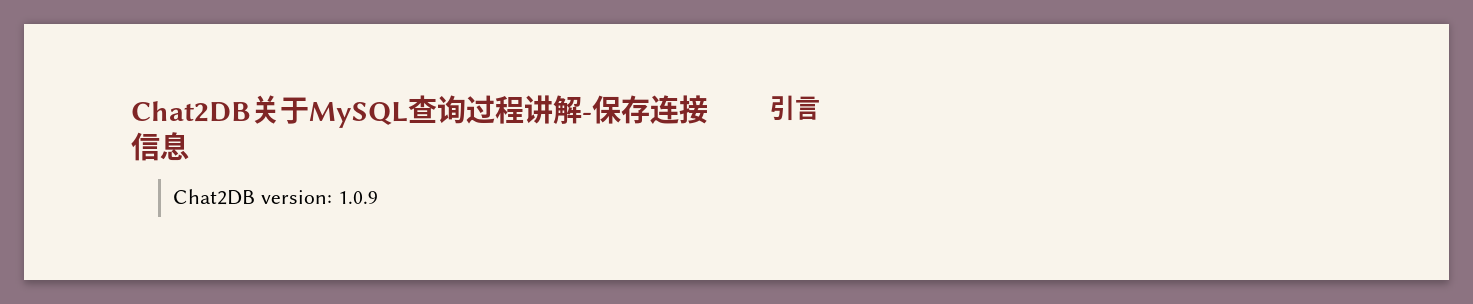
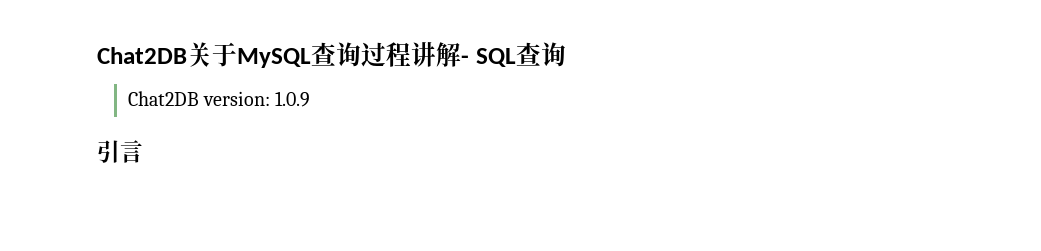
- Chat2DB关于MySQL查询过程讲解-保存连接信息
+ Chat2DB关于MySQL查询过程讲解- SQL查询

